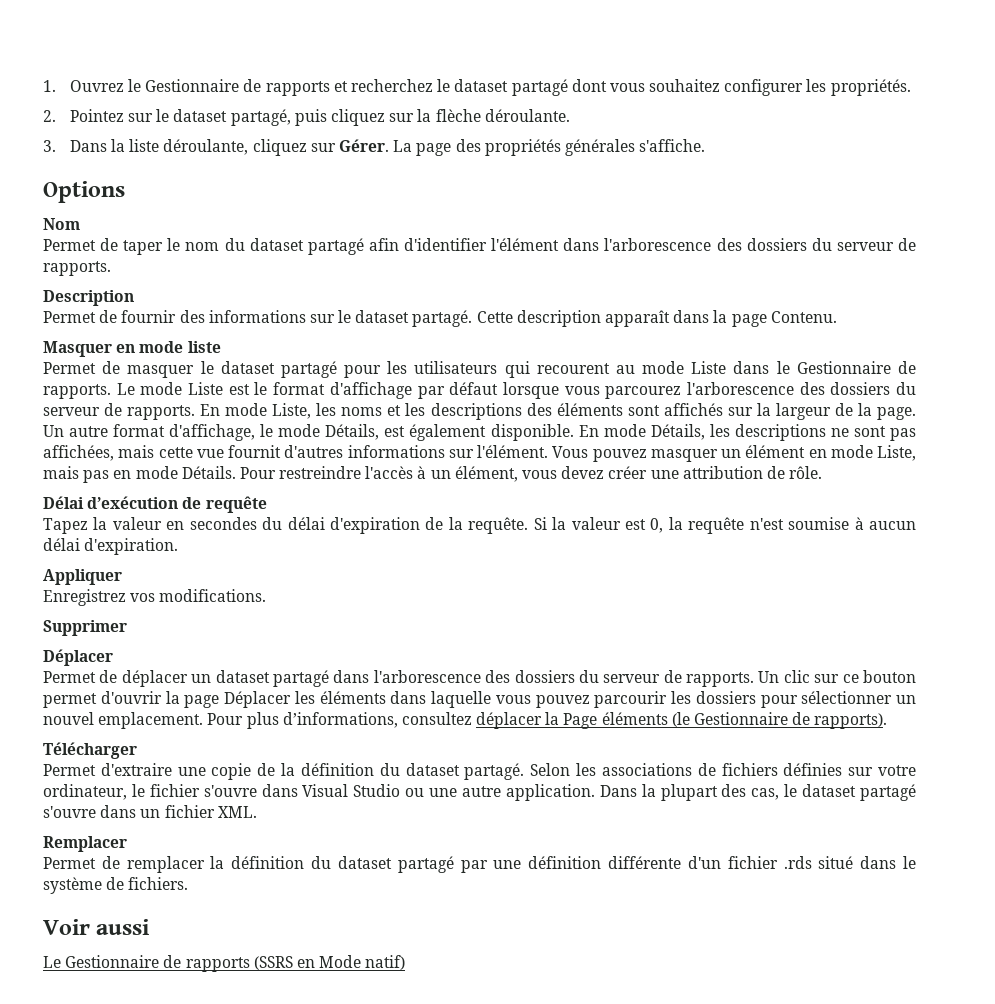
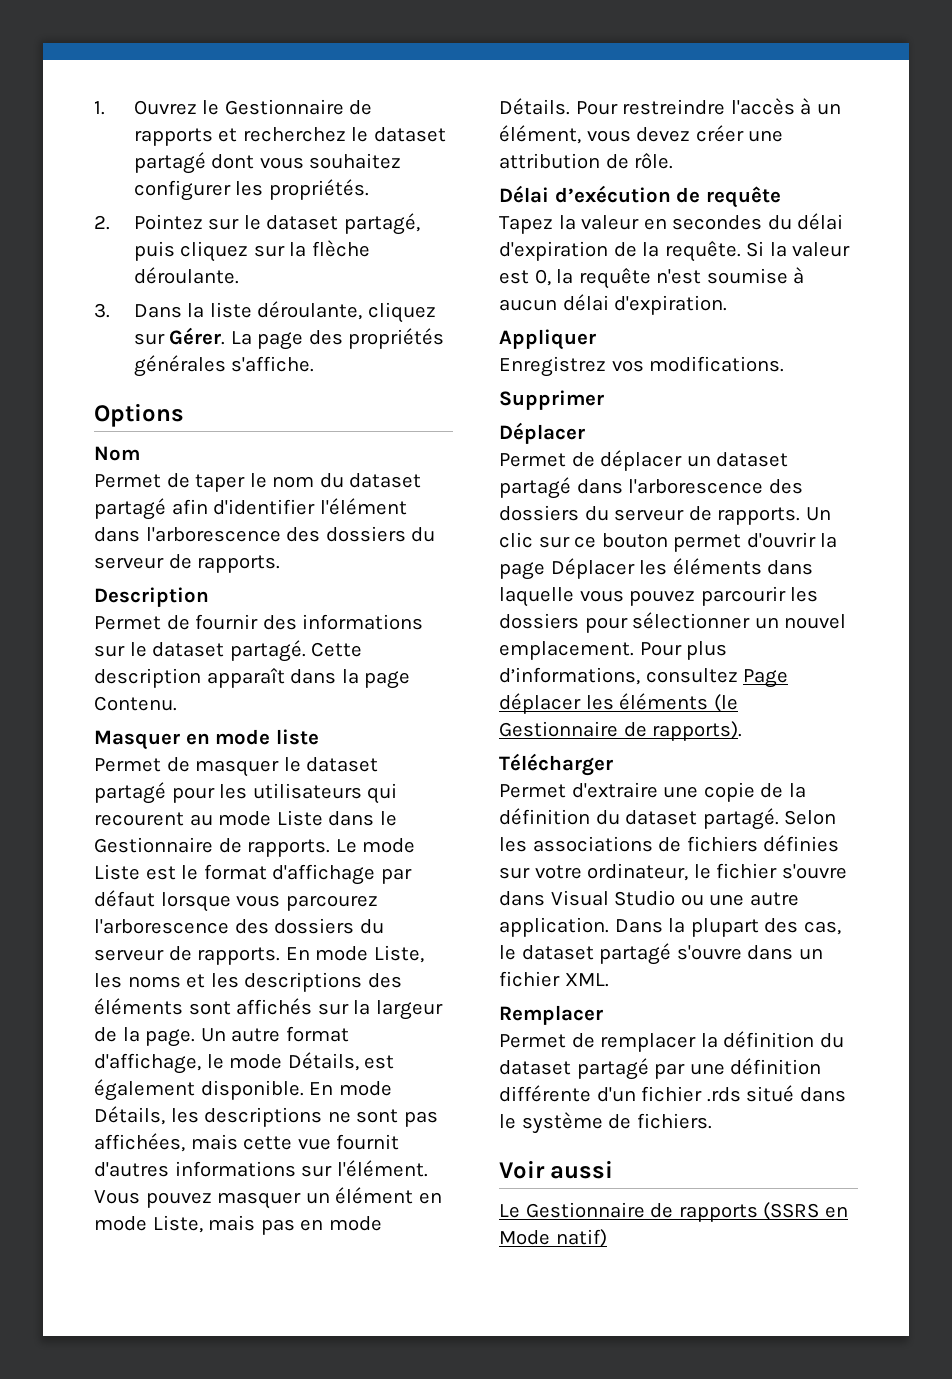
- Pour plus d’informations, consultez déplacer la Page éléments (le Gestionnaire de rapports).
+ Pour plus d’informations, consultez Page déplacer les éléments (le Gestionnaire de rapports).

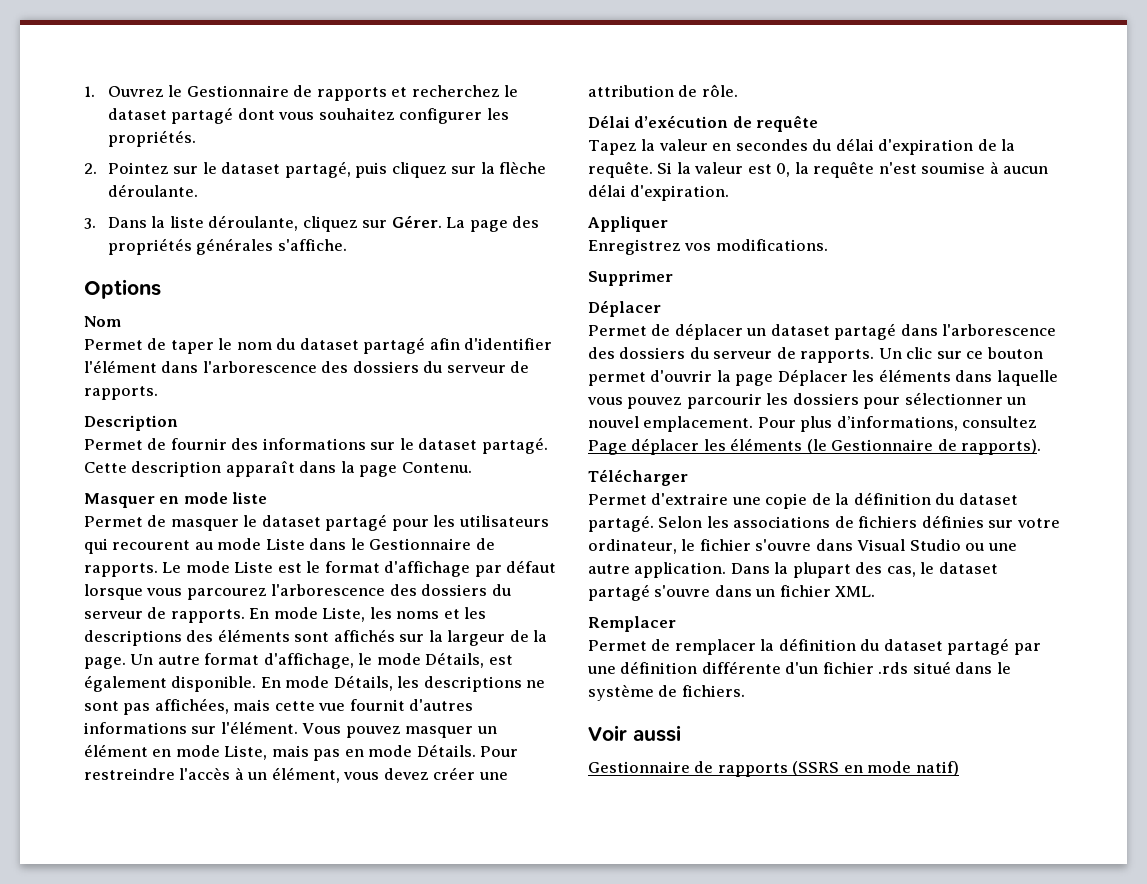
- Le Gestionnaire de rapports (SSRS en Mode natif)
+ Gestionnaire de rapports (SSRS en mode natif)

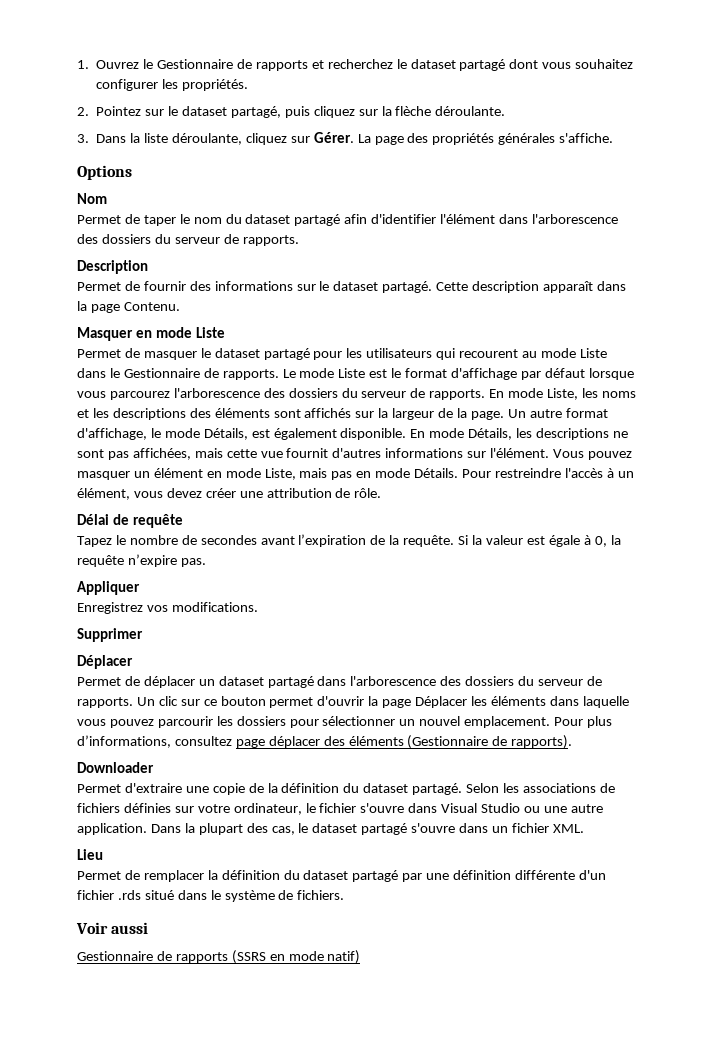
- Masquer en mode liste
+ Masquer en mode Liste
- Délai d’exécution de requête
+ Délai de requête
- Tapez la valeur en secondes du délai d'expiration de la requête.
+ Tapez le nombre de secondes avant l’expiration de la requête.
- Si la valeur est 0, la requête n'est soumise à aucun délai d'expiration.
+ Si la valeur est égale à 0, la requête n’expire pas.
- Pour plus d’informations, consultez Page déplacer les éléments (le Gestionnaire de rapports).
+ Pour plus d’informations, consultez page déplacer des éléments (Gestionnaire de rapports).
- Télécharger
+ Downloader
- Remplacer
+ Lieu

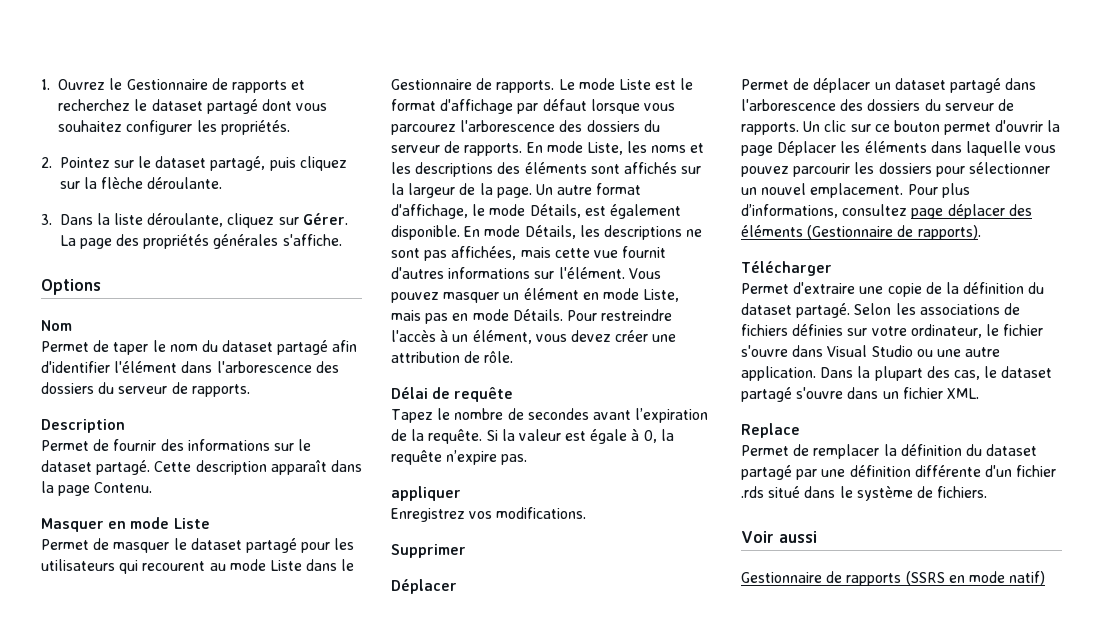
- Appliquer
+ appliquer
- Downloader
+ Télécharger
- Lieu
+ Replace

